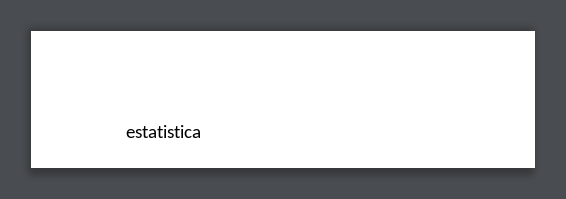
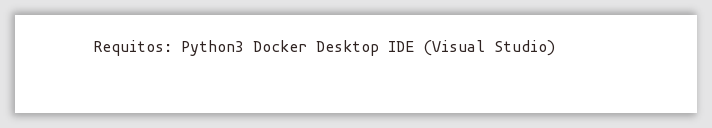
- estatistica
+ Requitos: Python3 Docker Desktop IDE (Visual Studio)

